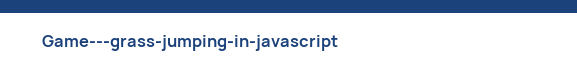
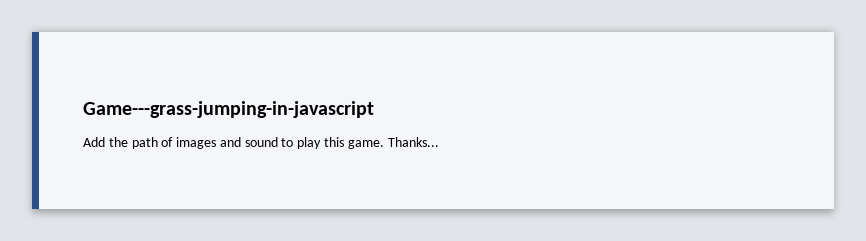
+ Add the path of images and sound to play this game. Thanks...

